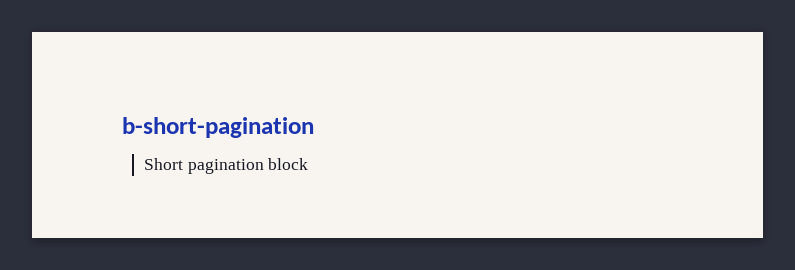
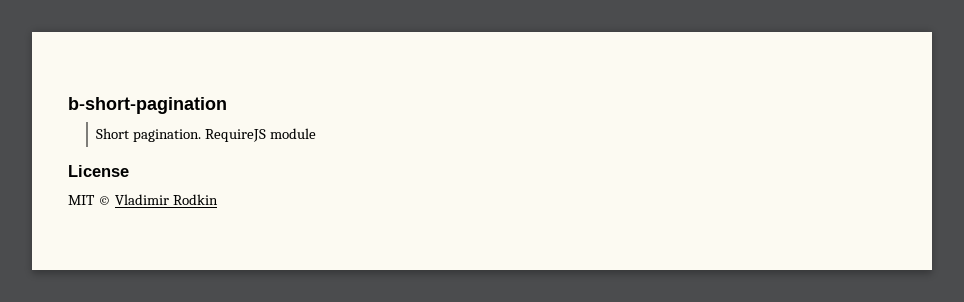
- Short pagination block
+ Short pagination. RequireJS module
+ License
+ MIT © Vladimir Rodkin

